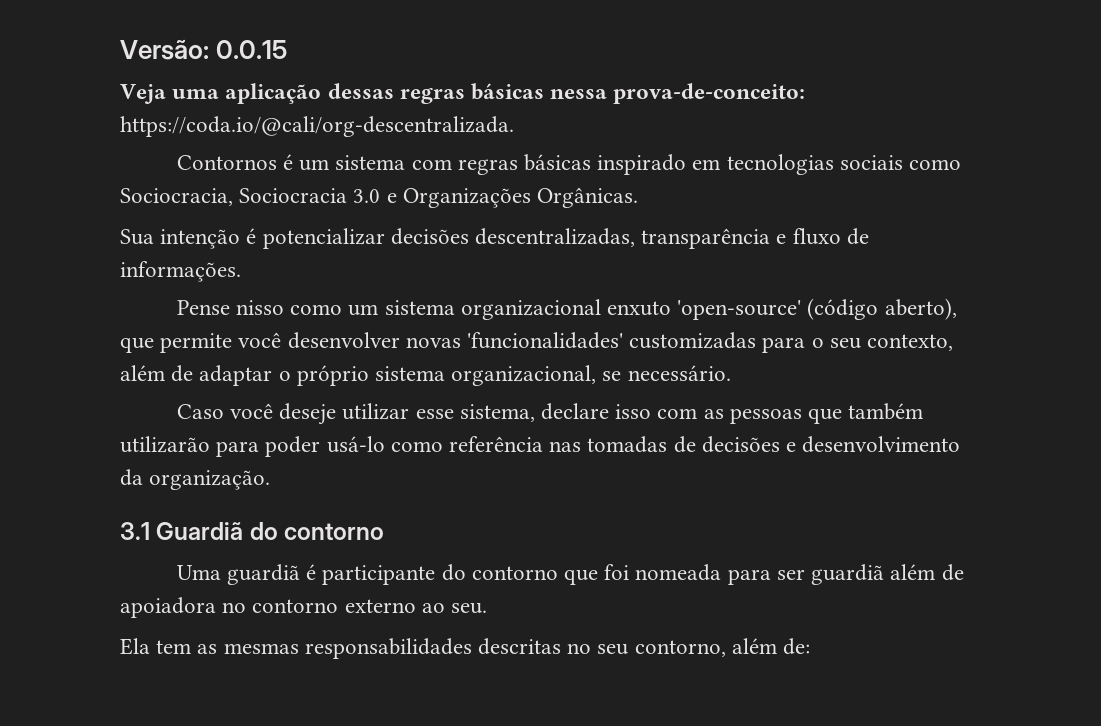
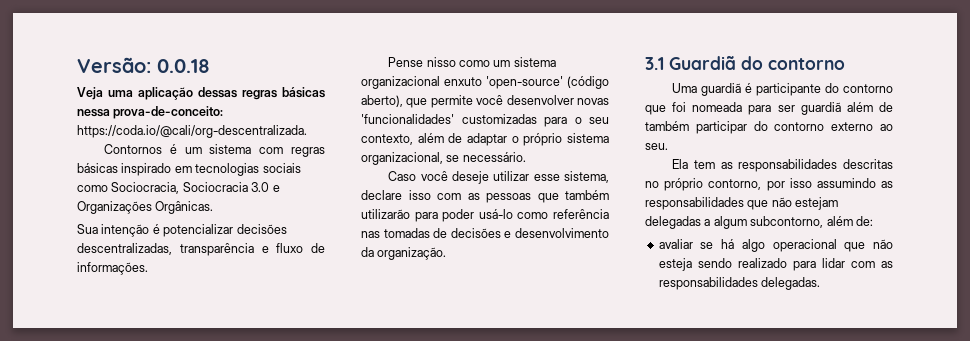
- Versão: 0.0.15
+ Versão: 0.0.18
- Uma guardiã é participante do contorno que foi nomeada para ser guardiã além de apoiadora no contorno externo ao seu.
+ Uma guardiã é participante do contorno que foi nomeada para ser guardiã além de também participar do contorno externo ao seu.
- Ela tem as mesmas responsabilidades descritas no seu contorno, além de:
+ Ela tem as responsabilidades descritas no próprio contorno, por isso assumindo as responsabilidades que não estejam delegadas a algum subcontorno, além de:
+ avaliar se há algo operacional que não esteja sendo realizado para lidar com as responsabilidades delegadas.

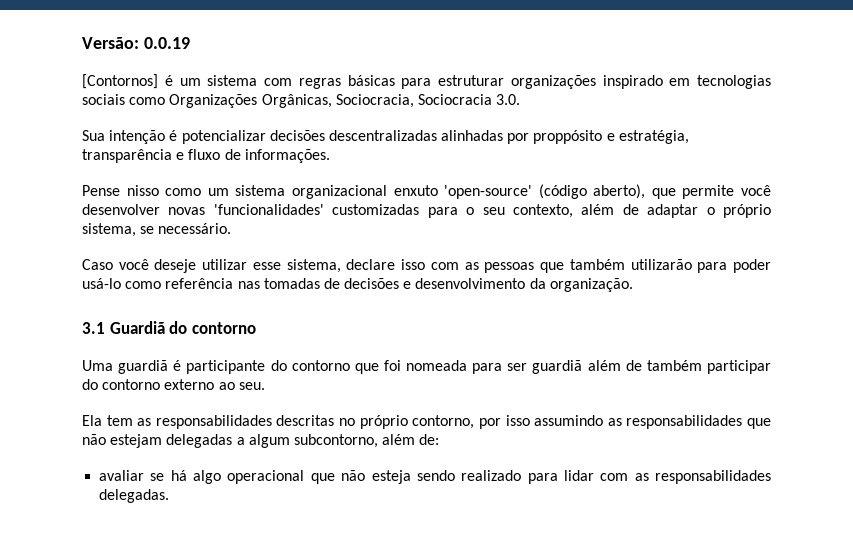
- Versão: 0.0.18
- Veja uma aplicação dessas regras básicas nessa prova-de-conceito: https://coda.io/@cali/org-descentralizada.
- Contornos é um sistema com regras básicas inspirado em tecnologias sociais como Sociocracia, Sociocracia 3.0 e Organizações Orgânicas.
+ Versão: 0.0.19
+ [Contornos] é um sistema com regras básicas para estruturar organizações inspirado em tecnologias sociais como Organizações Orgânicas, Sociocracia, Sociocracia 3.0.
- Sua intenção é potencializar decisões descentralizadas, transparência e fluxo de informações.
+ Sua intenção é potencializar decisões descentralizadas alinhadas por proppósito e estratégia, transparência e fluxo de informações.
- Pense nisso como um sistema organizacional enxuto 'open-source' (código aberto), que permite você desenvolver novas 'funcionalidades' customizadas para o seu contexto, além de adaptar o próprio sistema organizacional, se necessário.
+ Pense nisso como um sistema organizacional enxuto 'open-source' (código aberto), que permite você desenvolver novas 'funcionalidades' customizadas para o seu contexto, além de adaptar o próprio sistema, se necessário.

